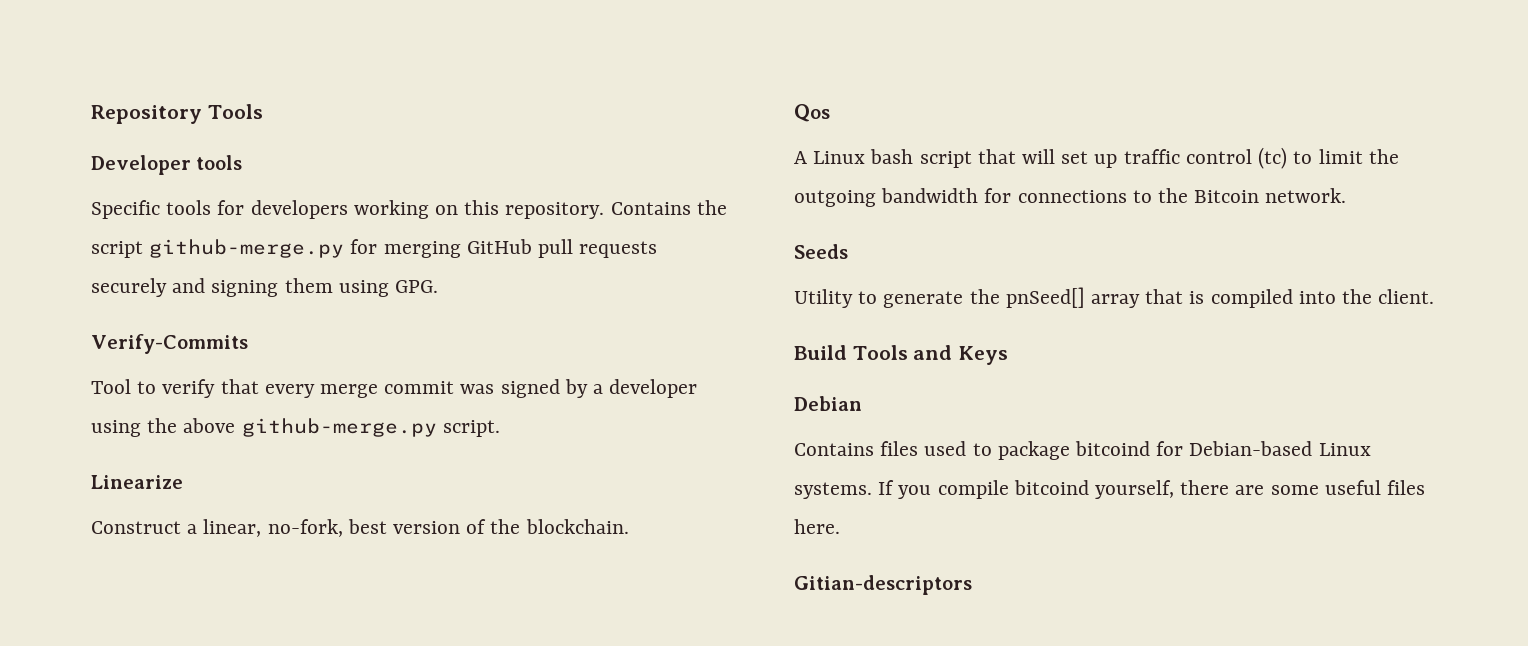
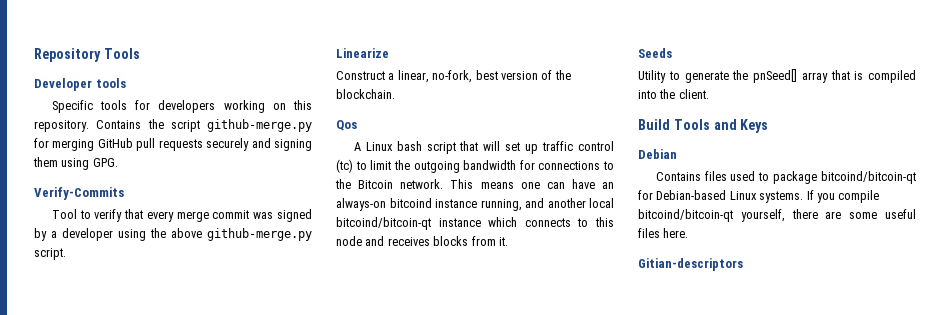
+ This means one can have an always-on bitcoind instance running, and another local bitcoind/bitcoin-qt instance which connects to this node and receives blocks from it.
- Contains files used to package bitcoind for Debian-based Linux systems.
+ Contains files used to package bitcoind/bitcoin-qt for Debian-based Linux systems.
- If you compile bitcoind yourself, there are some useful files here.
+ If you compile bitcoind/bitcoin-qt yourself, there are some useful files here.

